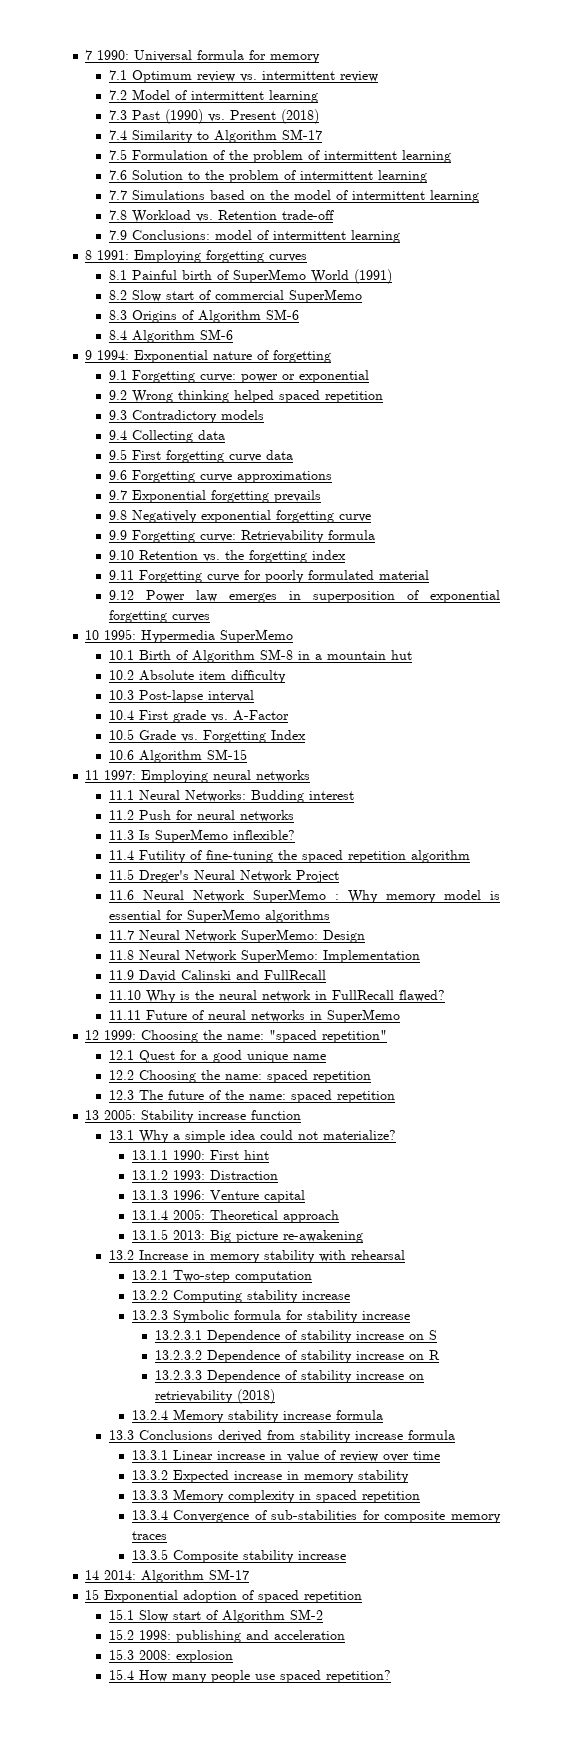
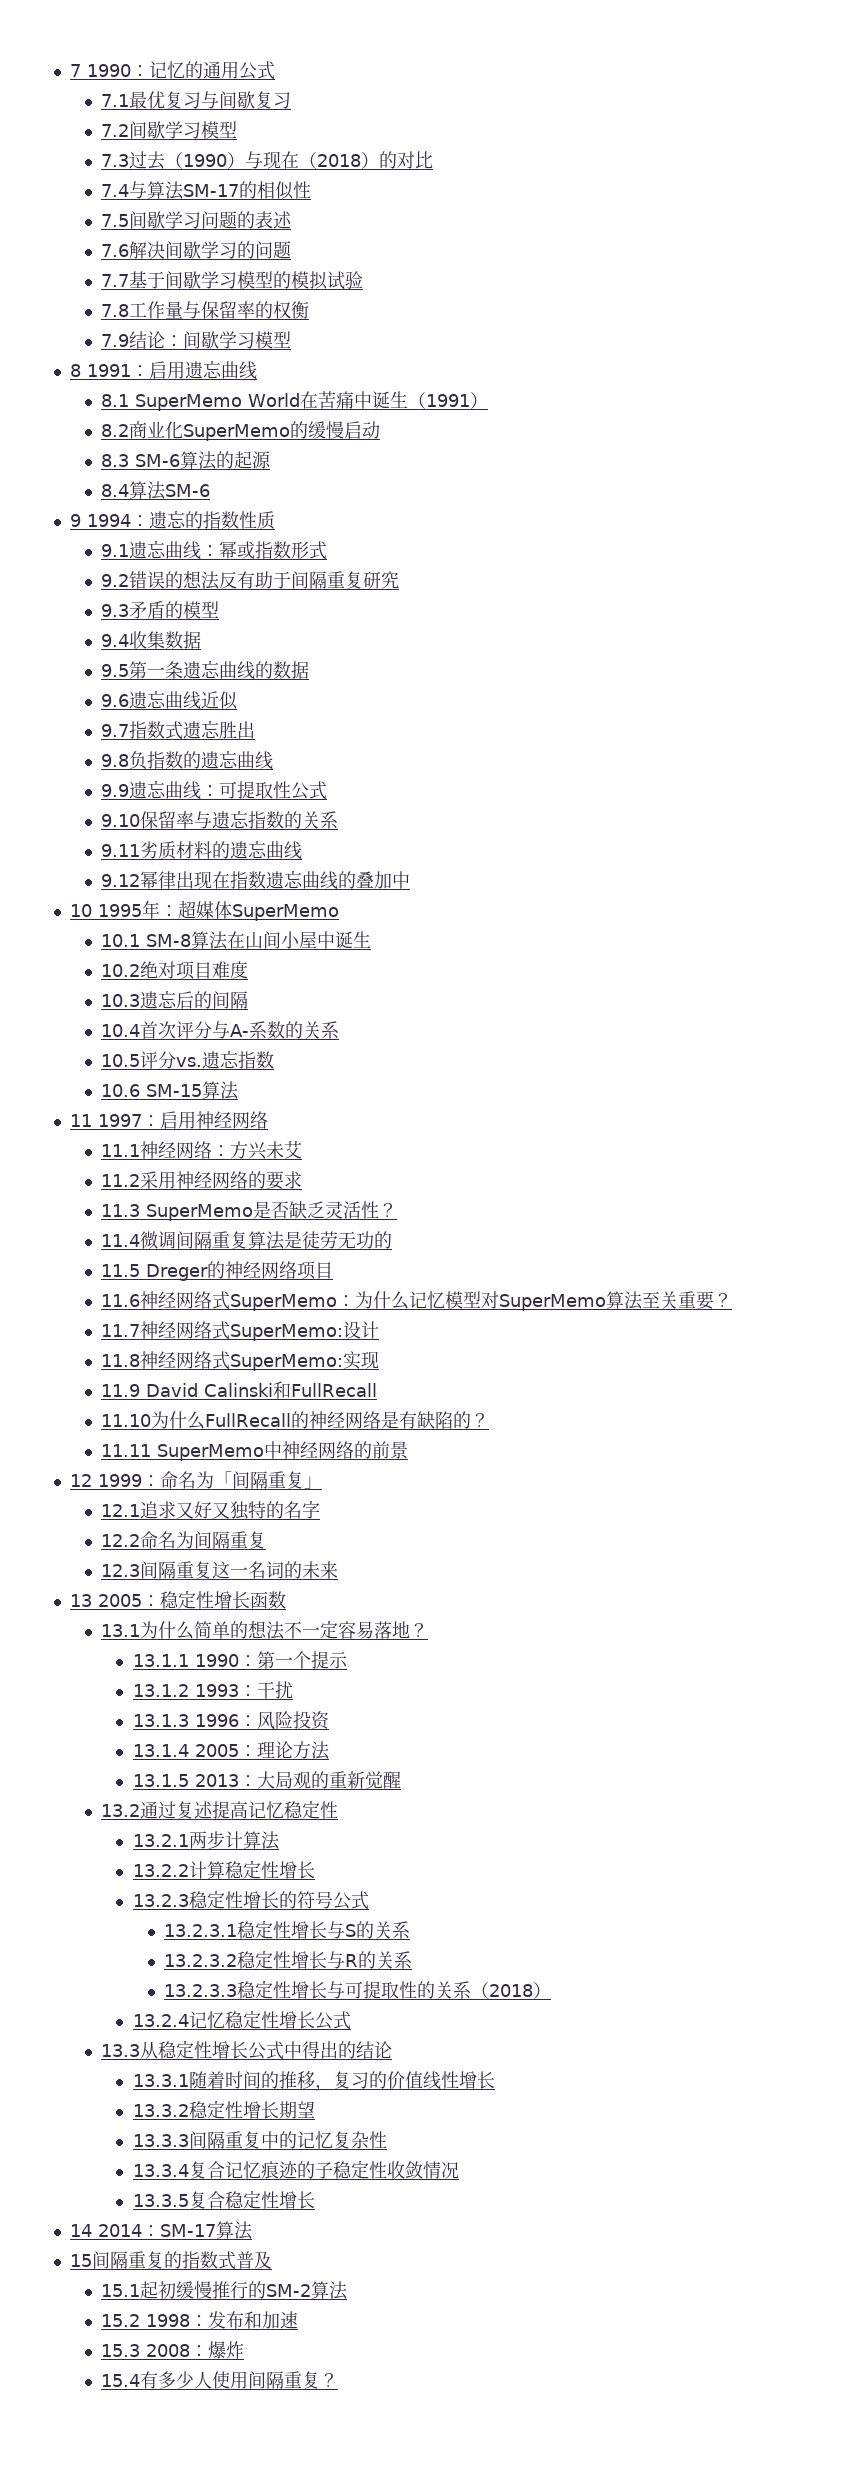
- 7 1990: Universal formula for memory
- 7.1 Optimum review vs. intermittent review
- 7.2 Model of intermittent learning
- 7.3 Past (1990) vs. Present (2018)
- 7.4 Similarity to Algorithm SM-17
+ 7 1990：记忆的通用公式
+ 7.1最优复习与间歇复习
+ 7.2间歇学习模型
+ 7.3过去（1990）与现在（2018）的对比
+ 7.4与算法SM-17的相似性
- 7.5 Formulation of the problem of intermittent learning
- 7.6 Solution to the problem of intermittent learning
- 7.7 Simulations based on the model of intermittent learning
- 7.8 Workload vs. Retention trade-off
- 7.9 Conclusions: model of intermittent learning
- 8 1991: Employing forgetting curves
- 8.1 Painful birth of SuperMemo World (1991)
- 8.2 Slow start of commercial SuperMemo
+ 7.5间歇学习问题的表述
+ 7.6解决间歇学习的问题
+ 7.7基于间歇学习模型的模拟试验
+ 7.8工作量与保留率的权衡
+ 7.9结论：间歇学习模型
+ 8 1991：启用遗忘曲线
+ 8.1 SuperMemo World在苦痛中诞生（1991）
+ 8.2商业化SuperMemo的缓慢启动
- 8.3 Origins of Algorithm SM-6
+ 8.3 SM-6算法的起源
- 8.4 Algorithm SM-6
+ 8.4算法SM-6
- 9 1994: Exponential nature of forgetting
- 9.1 Forgetting curve: power or exponential
- 9.2 Wrong thinking helped spaced repetition
+ 9 1994：遗忘的指数性质
+ 9.1遗忘曲线：幂或指数形式
+ 9.2错误的想法反有助于间隔重复研究
- 9.3 Contradictory models
+ 9.3矛盾的模型
- 9.4 Collecting data
+ 9.4收集数据
- 9.5 First forgetting curve data
- 9.6 Forgetting curve approximations
- 9.7 Exponential forgetting prevails
- 9.8 Negatively exponential forgetting curve
- 9.9 Forgetting curve: Retrievability formula
- 9.10 Retention vs. the forgetting index
- 9.11 Forgetting curve for poorly formulated material
- 9.12 Power law emerges in superposition of exponential forgetting curves
- 10 1995: Hypermedia SuperMemo
- 10.1 Birth of Algorithm SM-8 in a mountain hut
- 10.2 Absolute item difficulty
- 10.3 Post-lapse interval
- 10.4 First grade vs. A-Factor
- 10.5 Grade vs. Forgetting Index
+ 9.5第一条遗忘曲线的数据
+ 9.6遗忘曲线近似
+ 9.7指数式遗忘胜出
+ 9.8负指数的遗忘曲线
+ 9.9遗忘曲线：可提取性公式
+ 9.10保留率与遗忘指数的关系
+ 9.11劣质材料的遗忘曲线
+ 9.12幂律出现在指数遗忘曲线的叠加中
+ 10 1995年：超媒体SuperMemo
+ 10.1 SM-8算法在山间小屋中诞生
+ 10.2绝对项目难度
+ 10.3遗忘后的间隔
+ 10.4首次评分与A-系数的关系
+ 10.5评分vs.遗忘指数
- 10.6 Algorithm SM-15
+ 10.6 SM-15算法
- 11 1997: Employing neural networks
- 11.1 Neural Networks: Budding interest
- 11.2 Push for neural networks
- 11.3 Is SuperMemo inflexible?
- 11.4 Futility of fine-tuning the spaced repetition algorithm
- 11.5 Dreger's Neural Network Project
- 11.6 Neural Network SuperMemo : Why memory model is essential for SuperMemo algorithms
- 11.7 Neural Network SuperMemo: Design
- 11.8 Neural Network SuperMemo: Implementation
+ 11 1997：启用神经网络
+ 11.1神经网络：方兴未艾
+ 11.2采用神经网络的要求
+ 11.3 SuperMemo是否缺乏灵活性？
+ 11.4微调间隔重复算法是徒劳无功的
+ 11.5 Dreger的神经网络项目
+ 11.6神经网络式SuperMemo：为什么记忆模型对SuperMemo算法至关重要？
+ 11.7神经网络式SuperMemo:设计
+ 11.8神经网络式SuperMemo:实现
- 11.9 David Calinski and FullRecall
+ 11.9 David Calinski和FullRecall
- 11.10 Why is the neural network in FullRecall flawed?
- 11.11 Future of neural networks in SuperMemo
- 12 1999: Choosing the name: "spaced repetition"
- 12.1 Quest for a good unique name
- 12.2 Choosing the name: spaced repetition
- 12.3 The future of the name: spaced repetition
- 13 2005: Stability increase function
- 13.1 Why a simple idea could not materialize?
- 13.1.1 1990: First hint
+ 11.10为什么FullRecall的神经网络是有缺陷的？
+ 11.11 SuperMemo中神经网络的前景
+ 12 1999：命名为「间隔重复」
+ 12.1追求又好又独特的名字
+ 12.2命名为间隔重复
+ 12.3间隔重复这一名词的未来
+ 13 2005：稳定性增长函数
+ 13.1为什么简单的想法不一定容易落地？
+ 13.1.1 1990：第一个提示
- 13.1.2 1993: Distraction
+ 13.1.2 1993：干扰
- 13.1.3 1996: Venture capital
- 13.1.4 2005: Theoretical approach
- 13.1.5 2013: Big picture re-awakening
- 13.2 Increase in memory stability with rehearsal
+ 13.1.3 1996：风险投资
+ 13.1.4 2005：理论方法
+ 13.1.5 2013：大局观的重新觉醒
+ 13.2通过复述提高记忆稳定性
- 13.2.1 Two-step computation
+ 13.2.1两步计算法
- 13.2.2 Computing stability increase
- 13.2.3 Symbolic formula for stability increase
- 13.2.3.1 Dependence of stability increase on S
+ 13.2.2计算稳定性增长
+ 13.2.3稳定性增长的符号公式
+ 13.2.3.1稳定性增长与S的关系
- 13.2.3.2 Dependence of stability increase on R
+ 13.2.3.2稳定性增长与R的关系
- 13.2.3.3 Dependence of stability increase on retrievability (2018)
- 13.2.4 Memory stability increase formula
- 13.3 Conclusions derived from stability increase formula
- 13.3.1 Linear increase in value of review over time
- 13.3.2 Expected increase in memory stability
- 13.3.3 Memory complexity in spaced repetition
- 13.3.4 Convergence of sub-stabilities for composite memory traces
- 13.3.5 Composite stability increase
+ 13.2.3.3稳定性增长与可提取性的关系（2018）
+ 13.2.4记忆稳定性增长公式
+ 13.3从稳定性增长公式中得出的结论
+ 13.3.1随着时间的推移，复习的价值线性增长
+ 13.3.2稳定性增长期望
+ 13.3.3间隔重复中的记忆复杂性
+ 13.3.4复合记忆痕迹的子稳定性收敛情况
+ 13.3.5复合稳定性增长
- 14 2014: Algorithm SM-17
+ 14 2014：SM-17算法
- 15 Exponential adoption of spaced repetition
- 15.1 Slow start of Algorithm SM-2
+ 15间隔重复的指数式普及
+ 15.1起初缓慢推行的SM-2算法
- 15.2 1998: publishing and acceleration
+ 15.2 1998：发布和加速
- 15.3 2008: explosion
+ 15.3 2008：爆炸
- 15.4 How many people use spaced repetition?
+ 15.4有多少人使用间隔重复？

